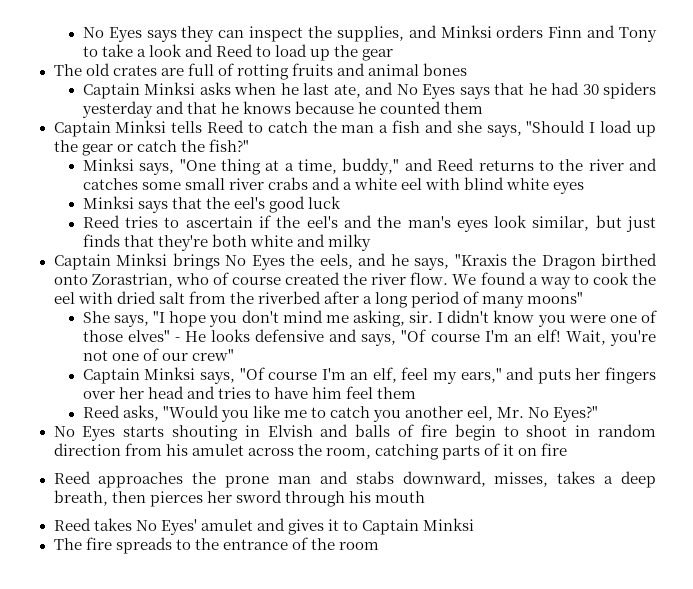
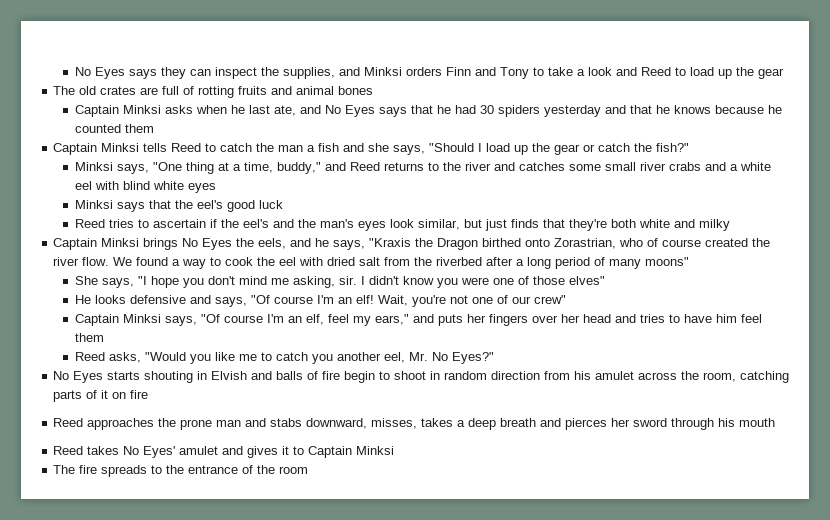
- I didn't know you were one of those elves" - He looks defensive and says, "Of course I'm an elf!
+ I didn't know you were one of those elves"
+ He looks defensive and says, "Of course I'm an elf!
- Reed approaches the prone man and stabs downward, misses, takes a deep breath, then pierces her sword through his mouth
+ Reed approaches the prone man and stabs downward, misses, takes a deep breath and pierces her sword through his mouth

